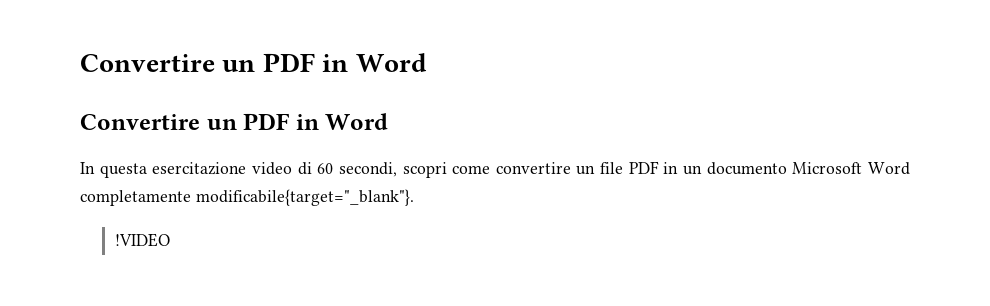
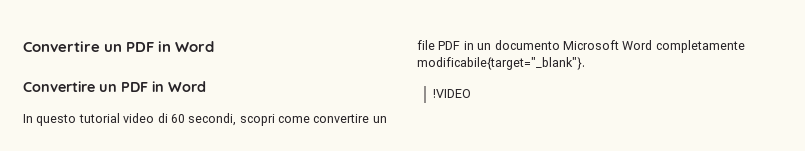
- In questa esercitazione video di 60 secondi, scopri come convertire un file PDF in un documento Microsoft Word completamente modificabile{target="_blank"}.
+ In questo tutorial video di 60 secondi, scopri come convertire un file PDF in un documento Microsoft Word completamente modificabile{target="_blank"}.

